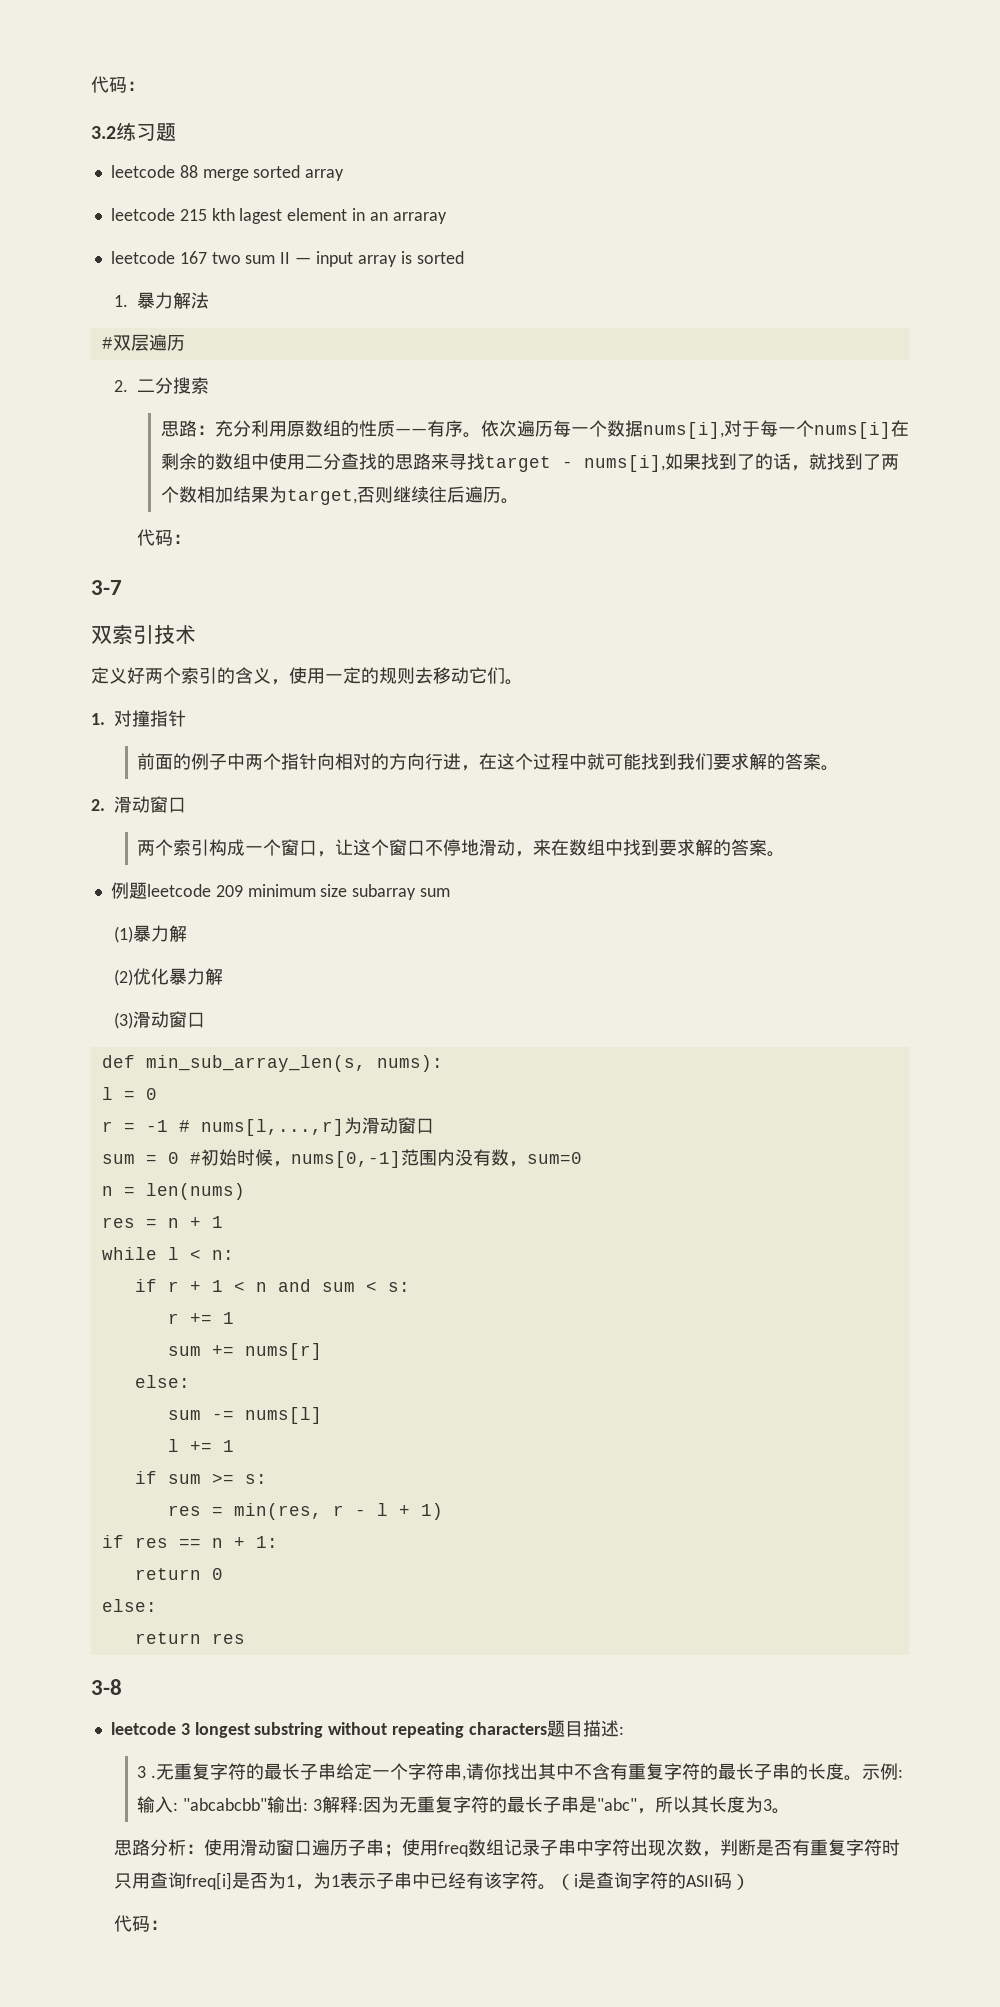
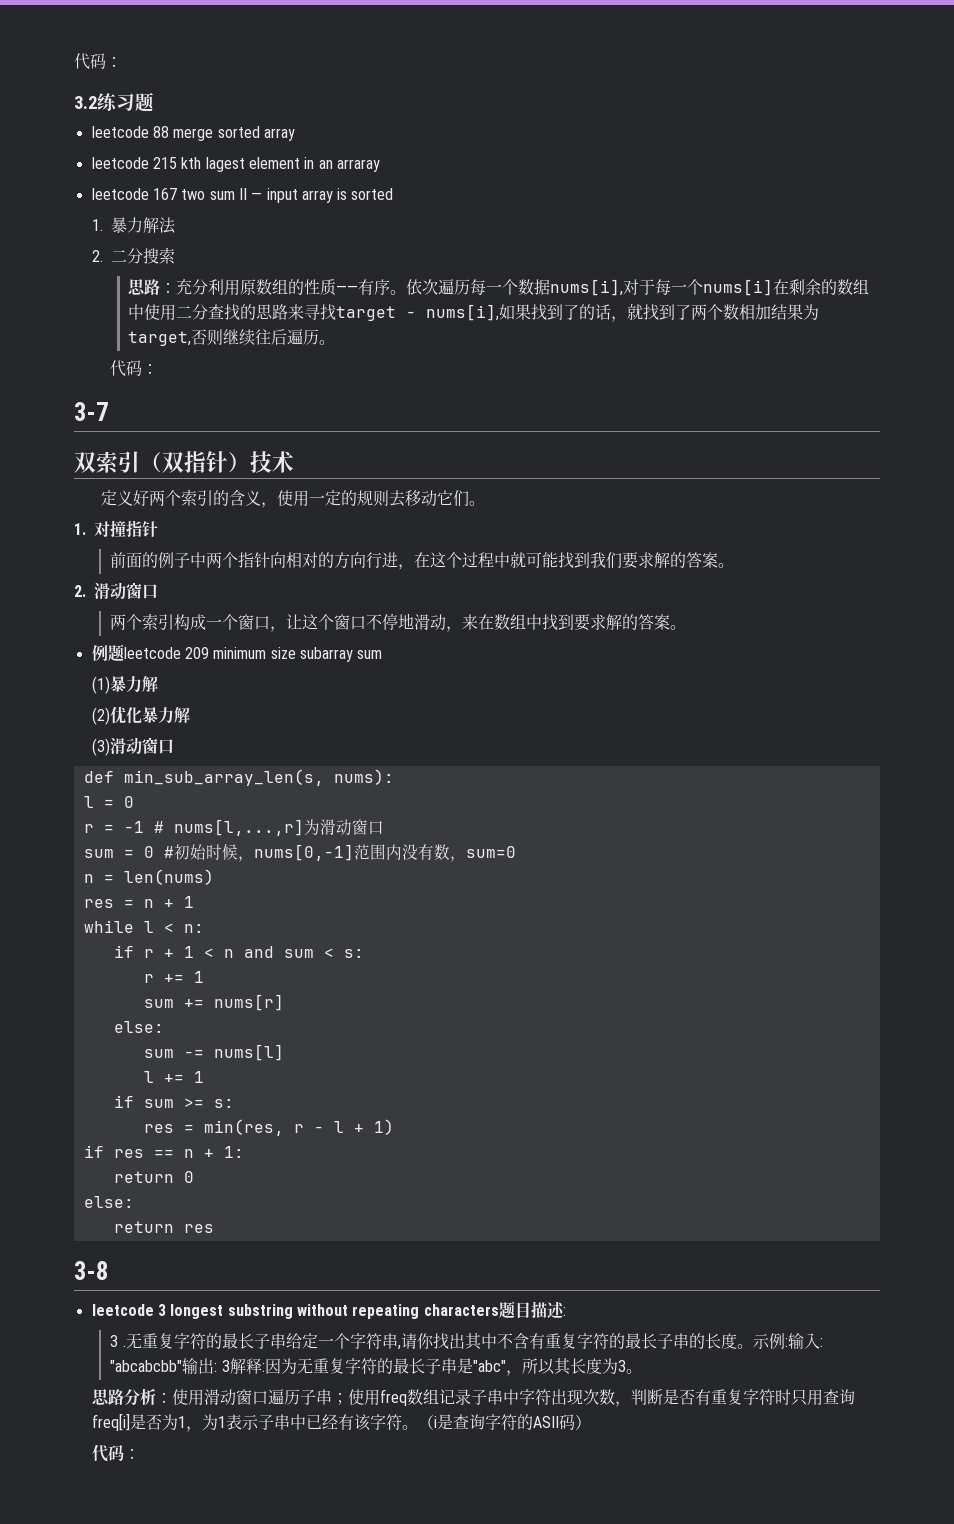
- #双层遍历
- 双索引技术
+ 双索引（双指针）技术

